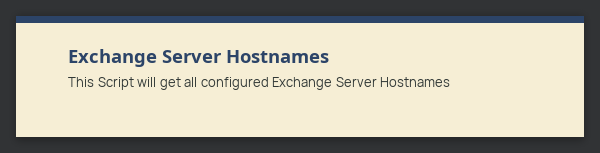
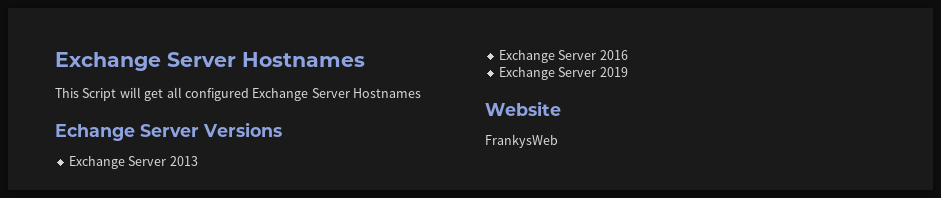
+ Echange Server Versions
+ Exchange Server 2013
+ Exchange Server 2016
+ Exchange Server 2019
+ Website
+ FrankysWeb

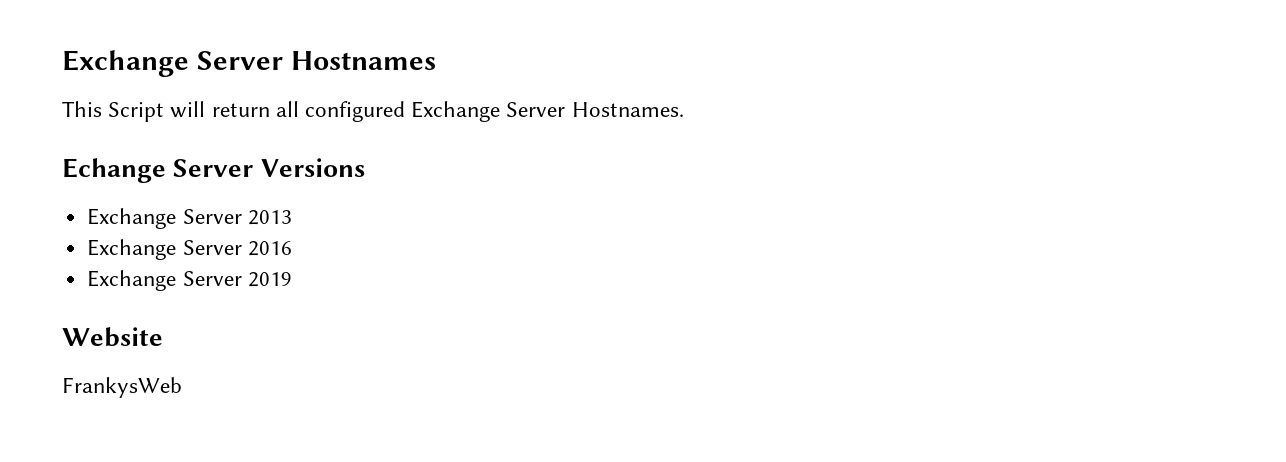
- This Script will get all configured Exchange Server Hostnames
+ This Script will return all configured Exchange Server Hostnames.

